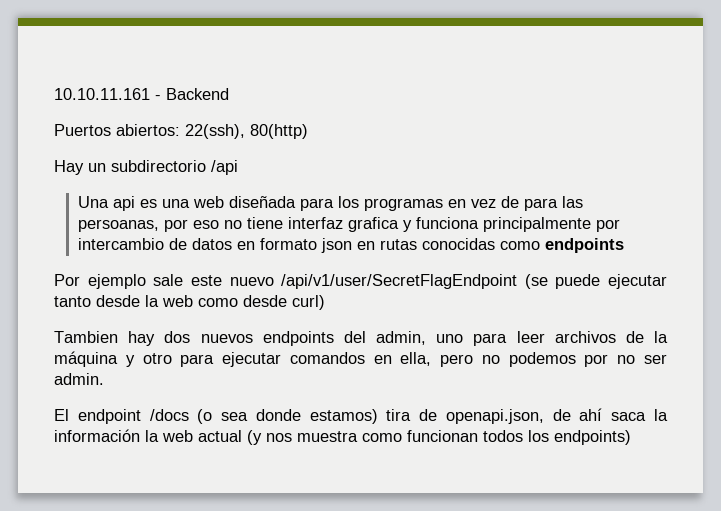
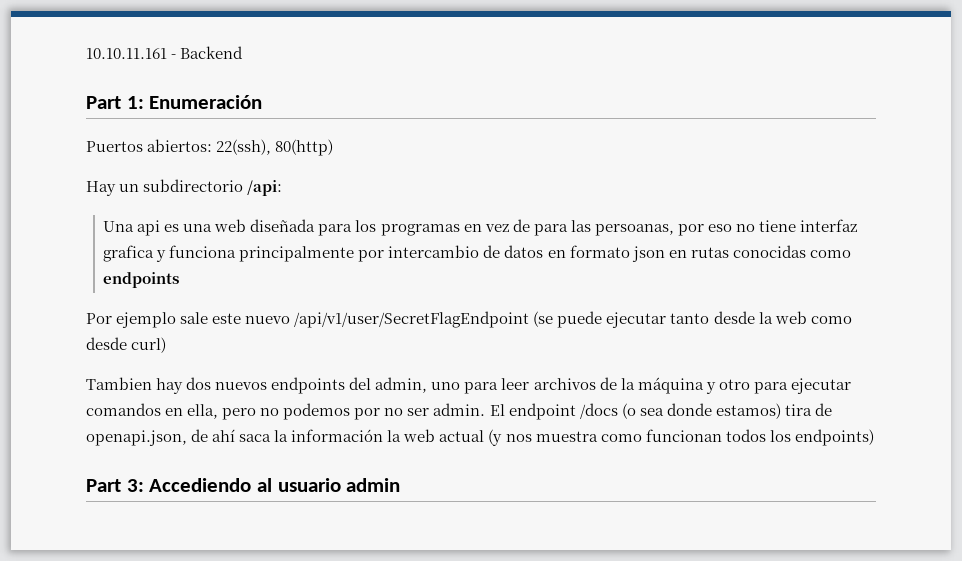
+ Part 1: Enumeración
- Hay un subdirectorio /api
+ Hay un subdirectorio /api:
- Tambien hay dos nuevos endpoints del admin, uno para leer archivos de la máquina y otro para ejecutar comandos en ella, pero no podemos por no ser admin.
- El endpoint /docs (o sea donde estamos) tira de openapi.json, de ahí saca la información la web actual (y nos muestra como funcionan todos los endpoints)
+ Tambien hay dos nuevos endpoints del admin, uno para leer archivos de la máquina y otro para ejecutar comandos en ella, pero no podemos por no ser admin. El endpoint /docs (o sea donde estamos) tira de openapi.json, de ahí saca la información la web actual (y nos muestra como funcionan todos los endpoints)
+ Part 3: Accediendo al usuario admin

